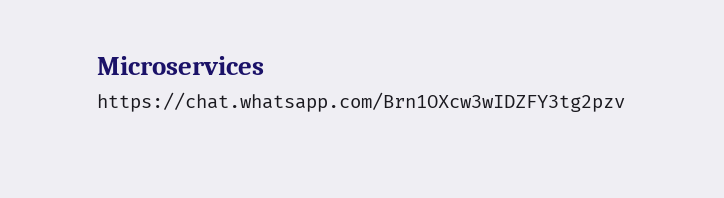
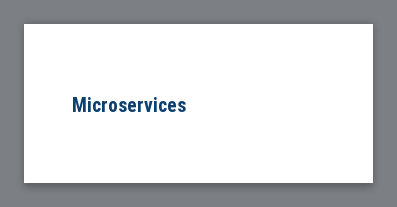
- https://chat.whatsapp.com/Brn1OXcw3wIDZFY3tg2pzv

